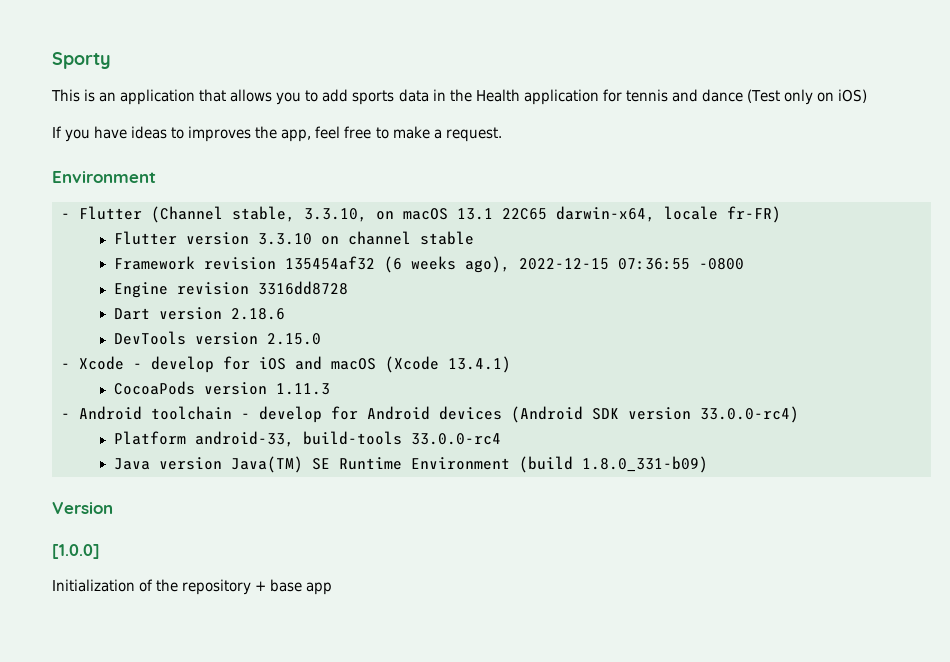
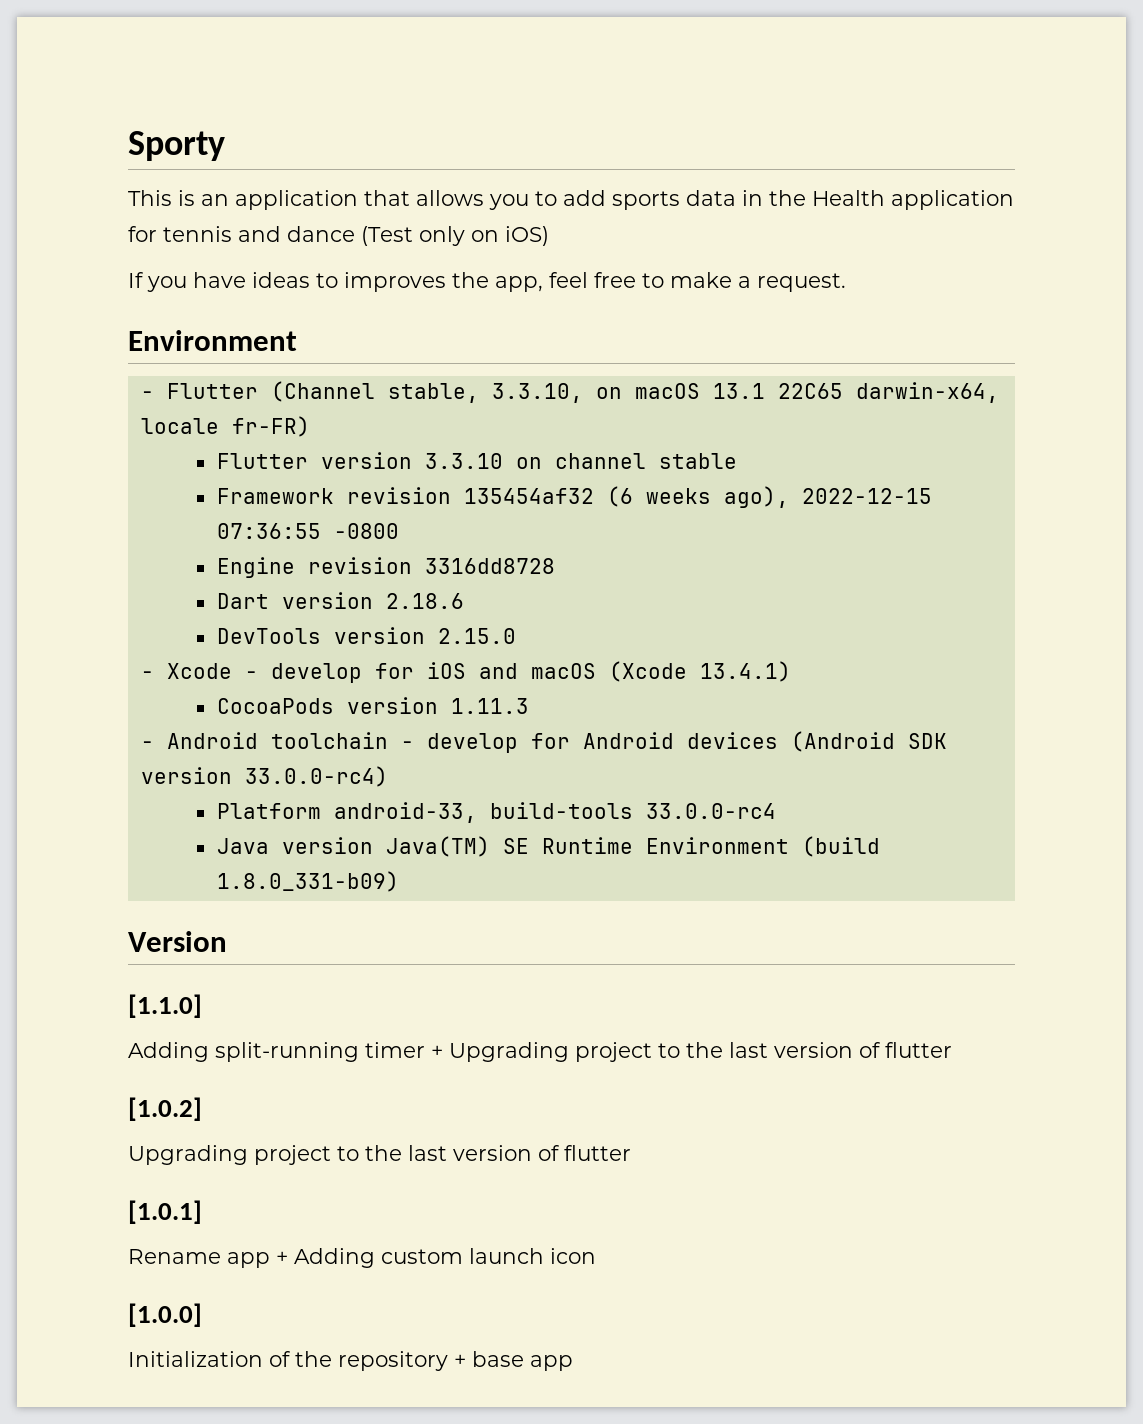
+ [1.1.0]
+ Adding split-running timer + Upgrading project to the last version of flutter
+ [1.0.2]
+ Upgrading project to the last version of flutter
+ [1.0.1]
+ Rename app + Adding custom launch icon

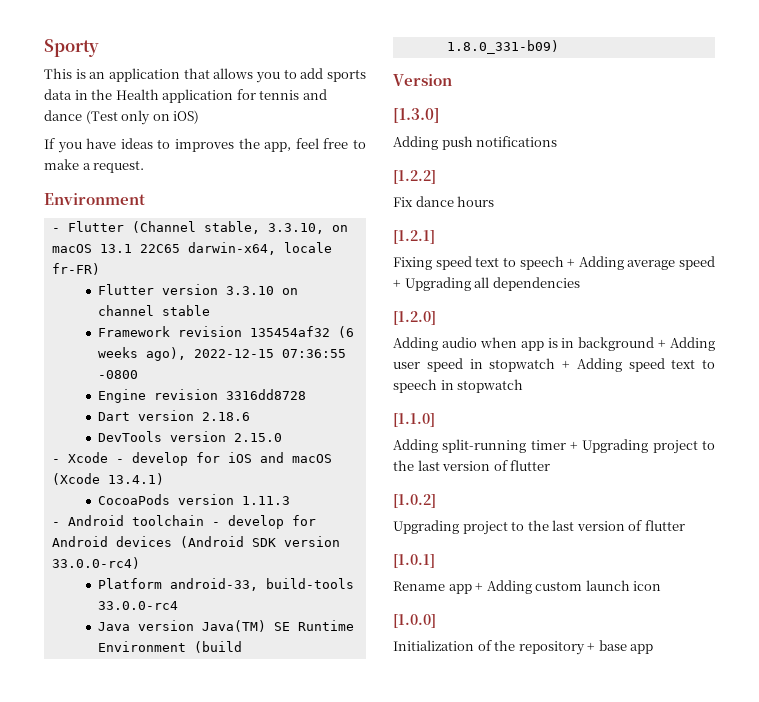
+ [1.3.0]
+ Adding push notifications
+ [1.2.2]
+ Fix dance hours
+ [1.2.1]
+ Fixing speed text to speech + Adding average speed + Upgrading all dependencies
+ [1.2.0]
+ Adding audio when app is in background + Adding user speed in stopwatch + Adding speed text to speech in stopwatch

